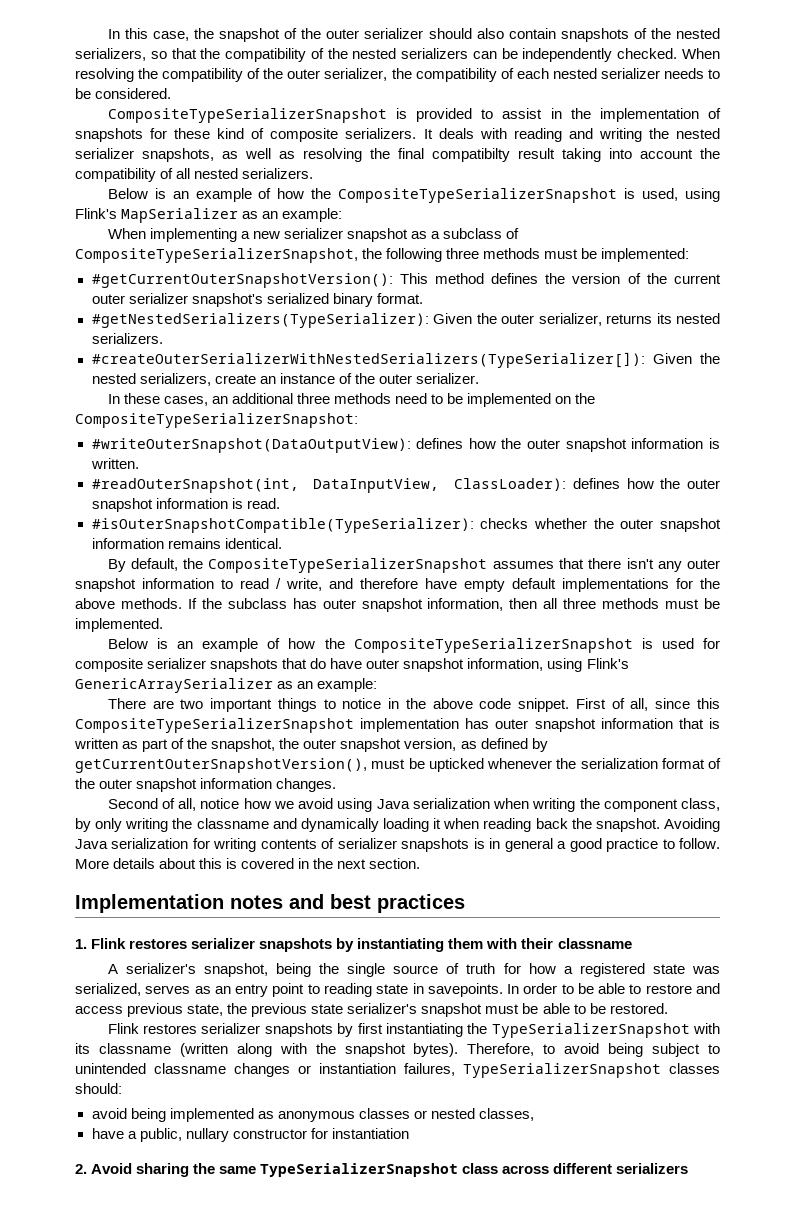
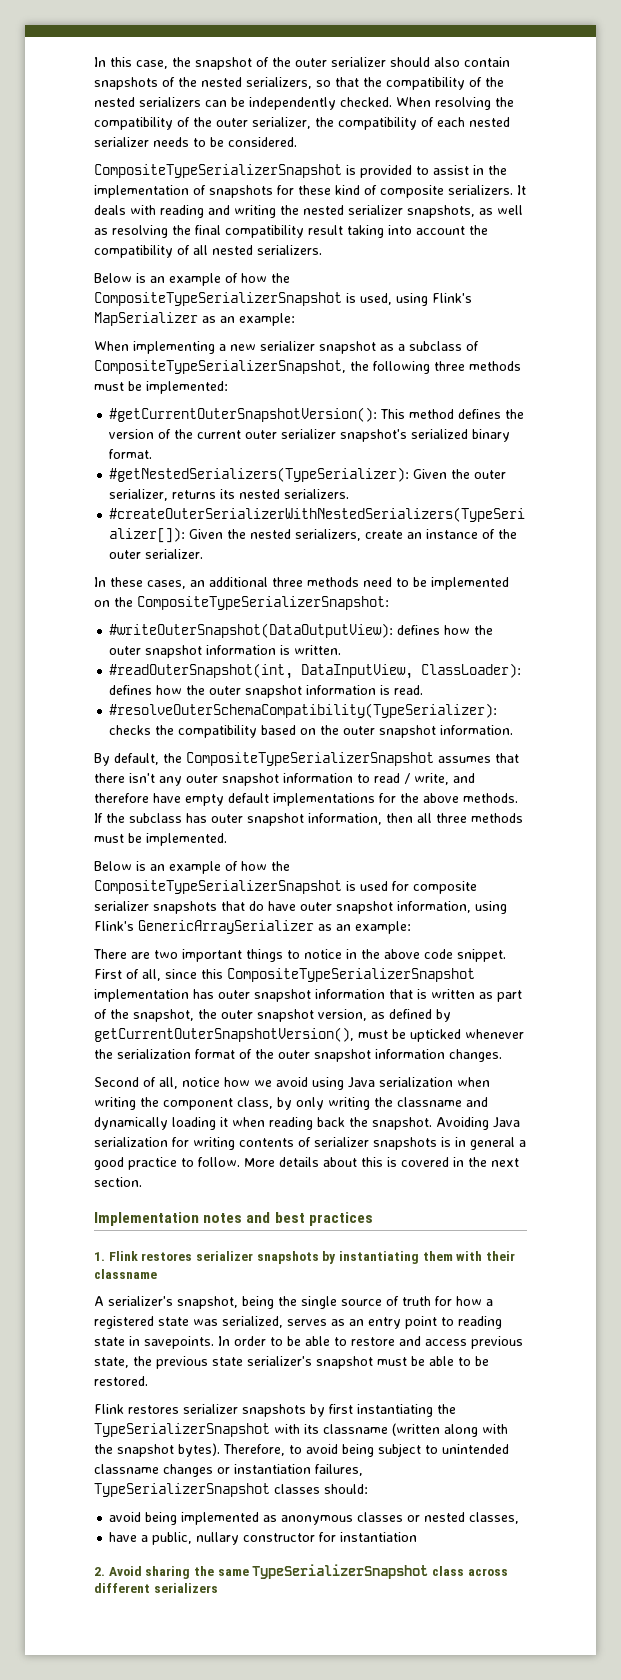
- It deals with reading and writing the nested serializer snapshots, as well as resolving the final compatibilty result taking into account the compatibility of all nested serializers.
+ It deals with reading and writing the nested serializer snapshots, as well as resolving the final compatibility result taking into account the compatibility of all nested serializers.
- #isOuterSnapshotCompatible(TypeSerializer): checks whether the outer snapshot information remains identical.
+ #resolveOuterSchemaCompatibility(TypeSerializer): checks the compatibility based on the outer snapshot information.

